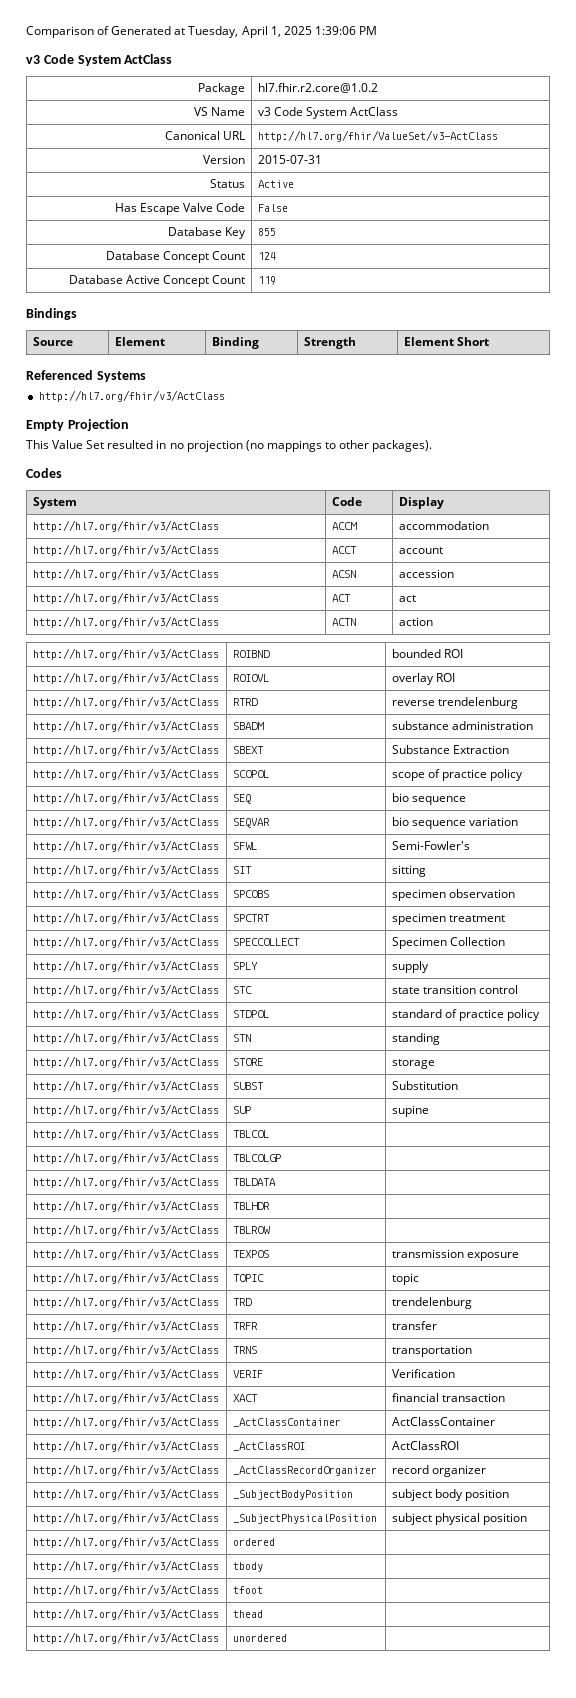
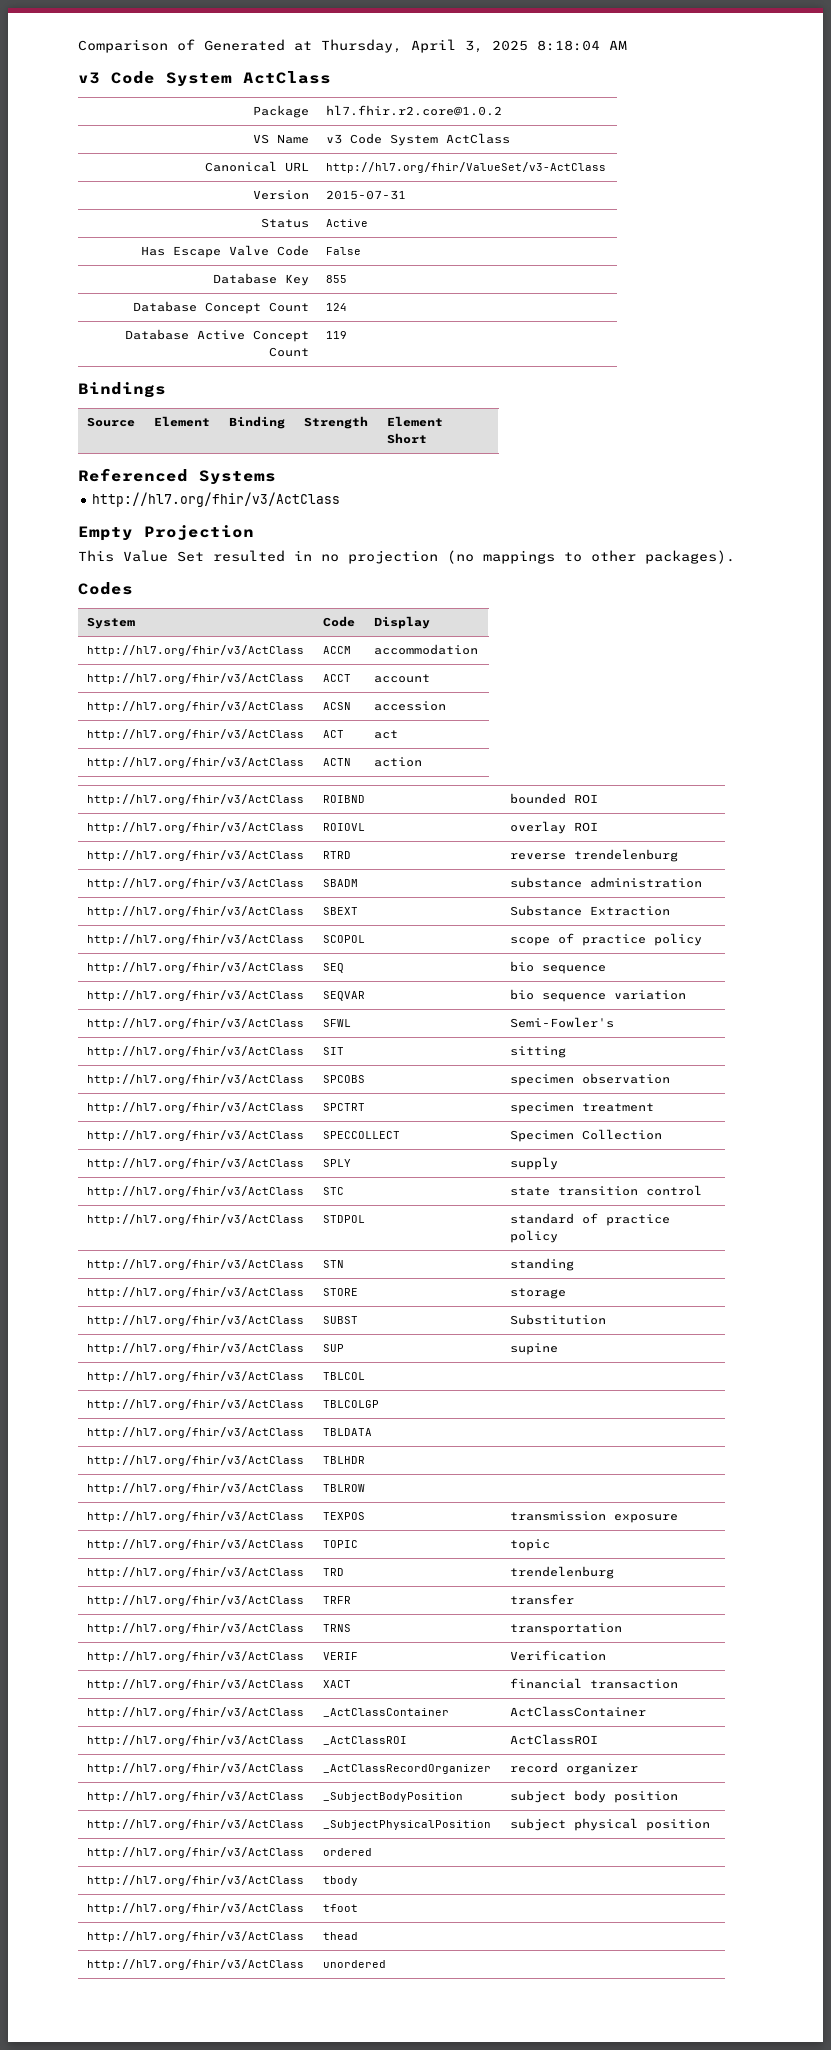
- Comparison of Generated at Tuesday, April 1, 2025 1:39:06 PM
+ Comparison of Generated at Thursday, April 3, 2025 8:18:04 AM

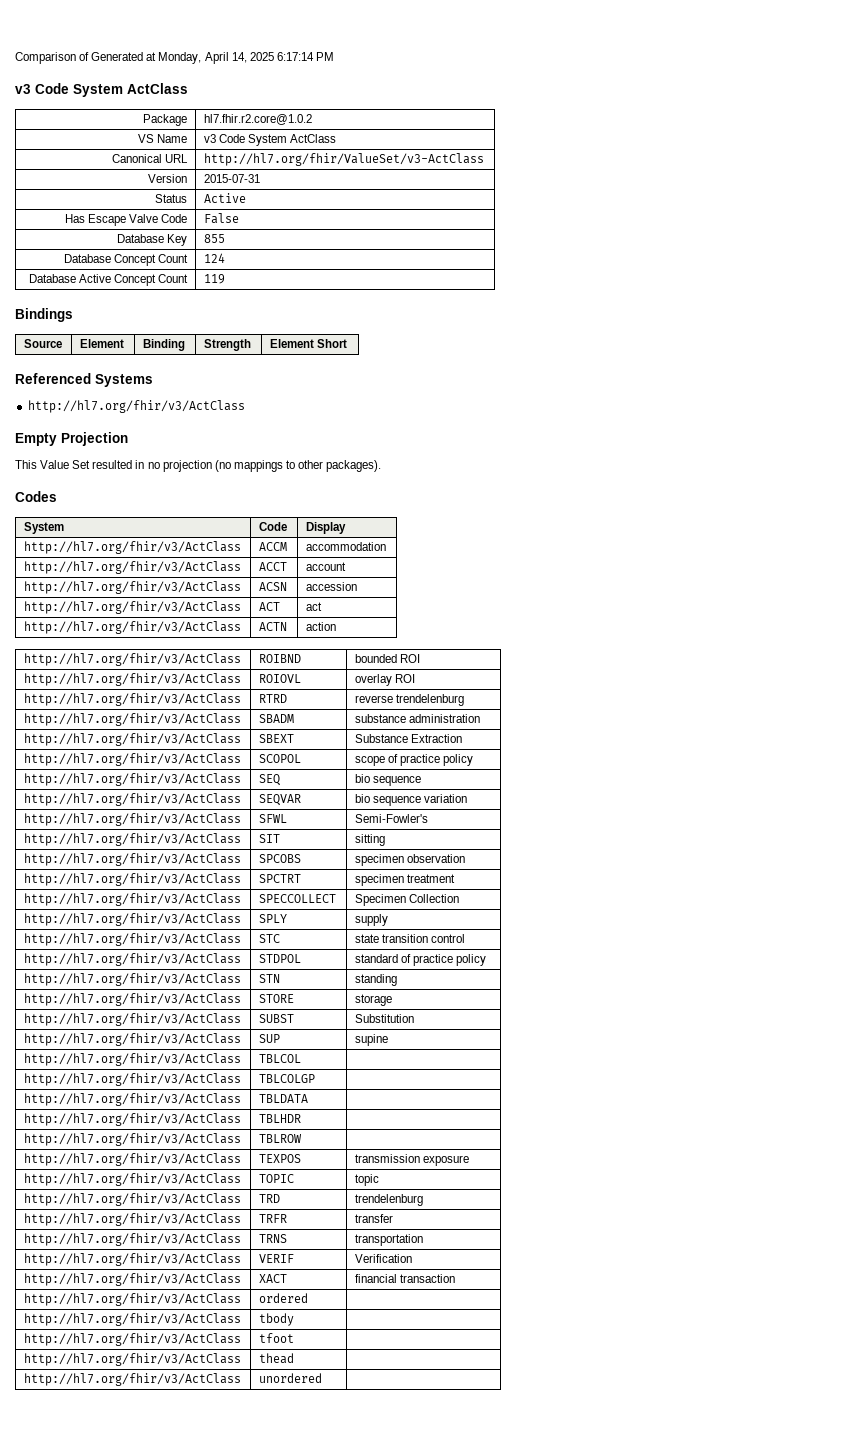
- Comparison of Generated at Thursday, April 3, 2025 8:18:04 AM
+ Comparison of Generated at Monday, April 14, 2025 6:17:14 PM
- http://hl7.org/fhir/v3/ActClass | _ActClassContainer | ActClassContainer
- http://hl7.org/fhir/v3/ActClass | _ActClassROI | ActClassROI
- http://hl7.org/fhir/v3/ActClass | _ActClassRecordOrganizer | record organizer
- http://hl7.org/fhir/v3/ActClass | _SubjectBodyPosition | subject body position
- http://hl7.org/fhir/v3/ActClass | _SubjectPhysicalPosition | subject physical position

